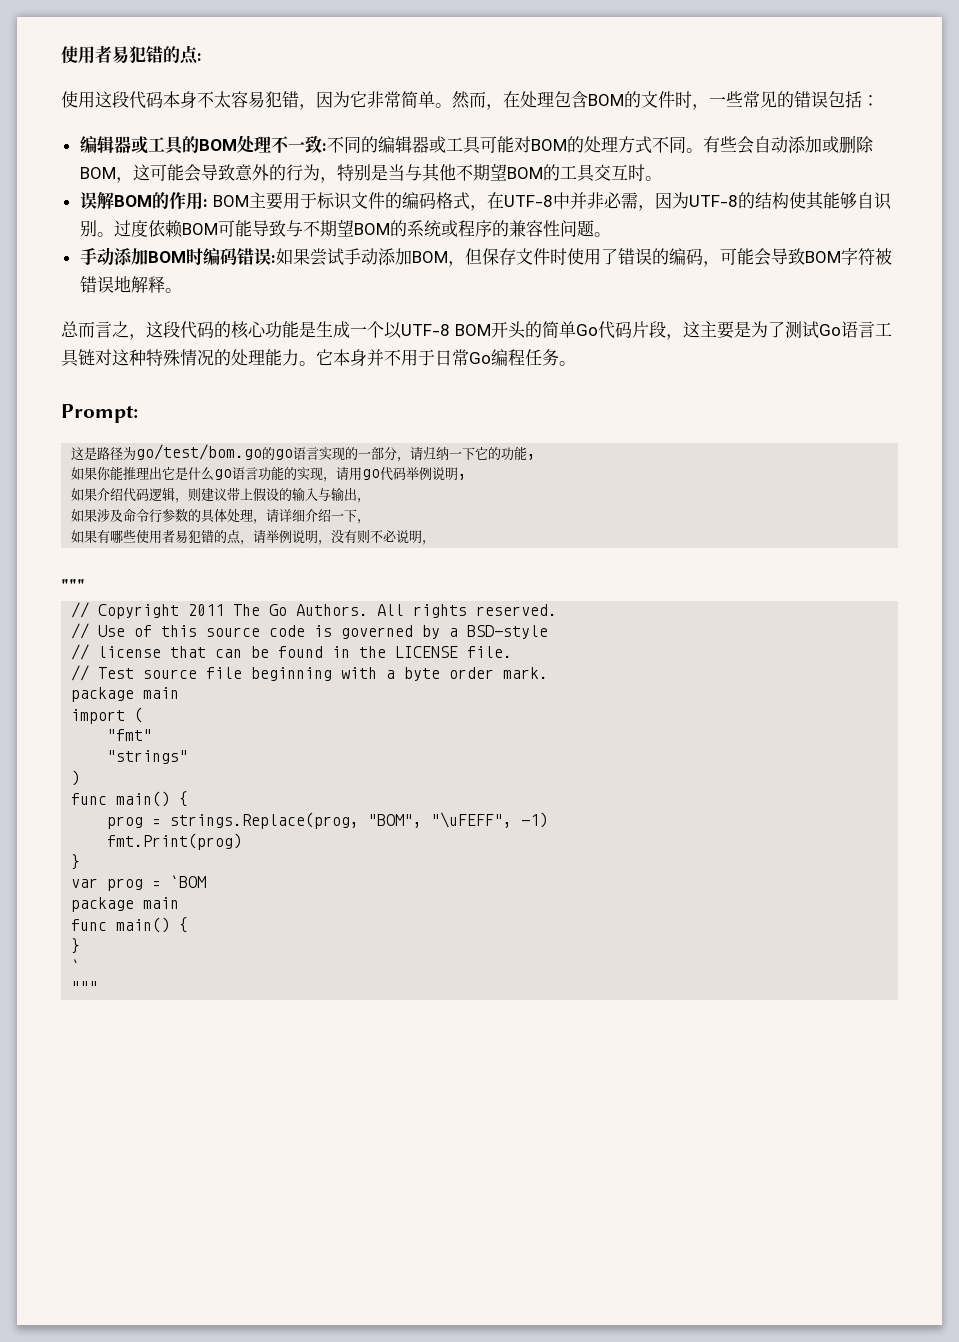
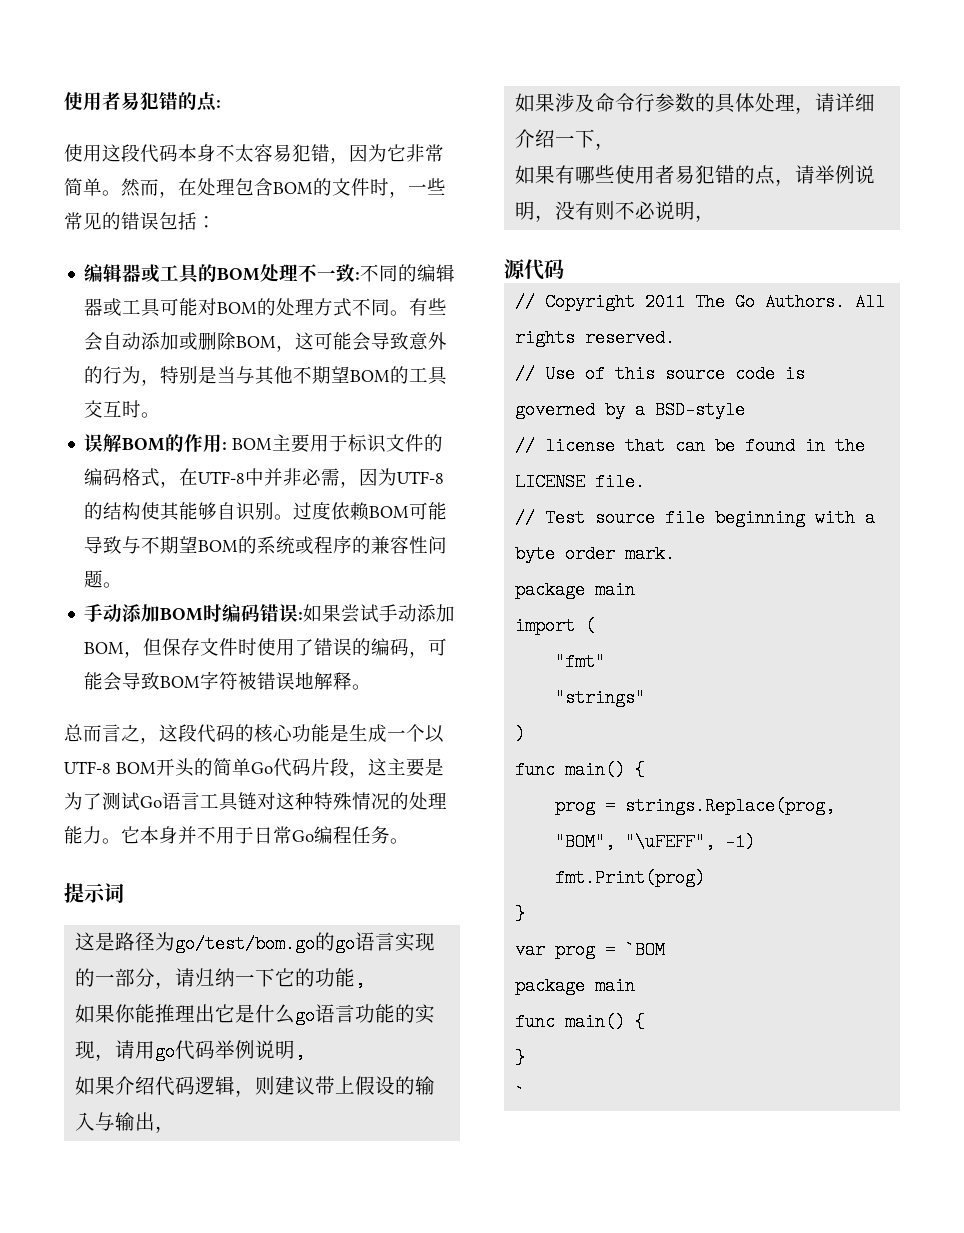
- Prompt:
+ 提示词
  如果有哪些使用者易犯错的点，请举例说明，没有则不必说明，
- """
+ 源代码
  `
- """

